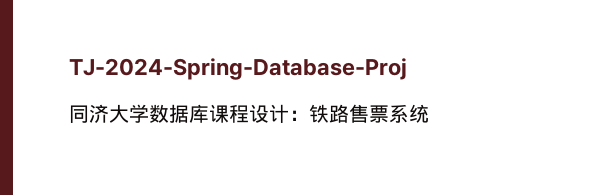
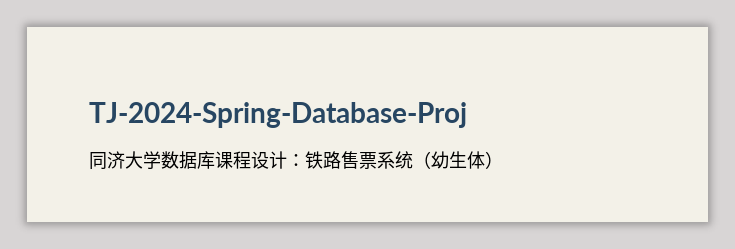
- 同济大学数据库课程设计：铁路售票系统
+ 同济大学数据库课程设计：铁路售票系统（幼生体）

